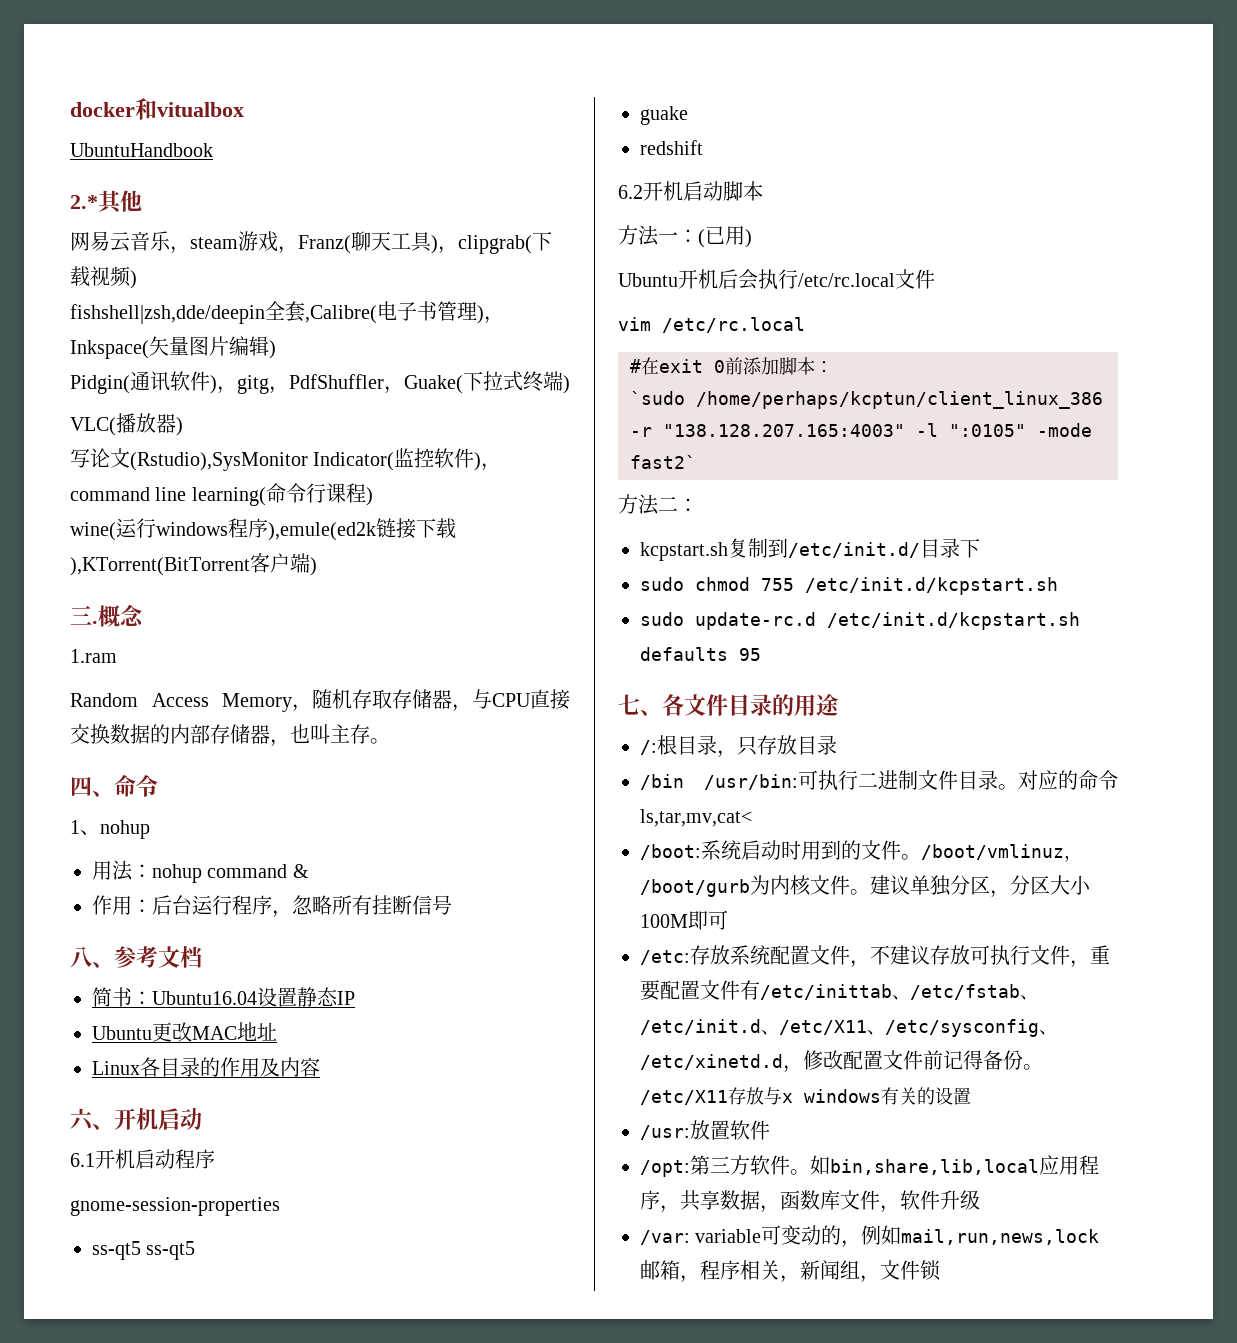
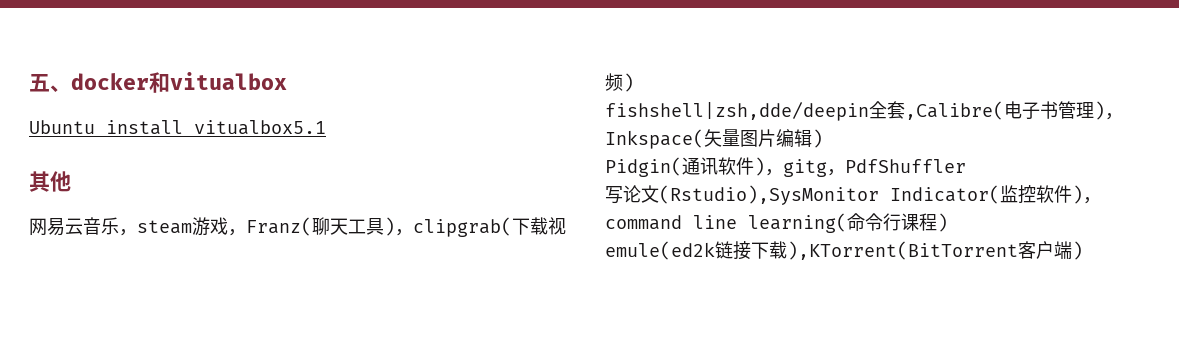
- docker和vitualbox
+ 五、docker和vitualbox
- UbuntuHandbook
- 2.*其他
+ Ubuntu install vitualbox5.1
+ 其他
- Pidgin(通讯软件)，gitg，PdfShuffler，Guake(下拉式终端)
- VLC(播放器)
+ Pidgin(通讯软件)，gitg，PdfShuffler
- wine(运行windows程序),emule(ed2k链接下载),KTorrent(BitTorrent客户端)
+ emule(ed2k链接下载),KTorrent(BitTorrent客户端)
- 三.概念
- 1.ram
- Random Access Memory，随机存取存储器，与CPU直接交换数据的内部存储器，也叫主存。
- 四、命令
- 1、nohup
- 用法：nohup command &
- 作用：后台运行程序，忽略所有挂断信号
- 八、参考文档
- 简书：Ubuntu16.04设置静态IP
- Ubuntu更改MAC地址
- Linux各目录的作用及内容
- 六、开机启动
- 6.1开机启动程序
- gnome-session-properties
- ss-qt5 ss-qt5
- guake
- redshift
- 6.2开机启动脚本
- 方法一：(已用)
- Ubuntu开机后会执行/etc/rc.local文件
- vim /etc/rc.local
- #在exit 0前添加脚本：
- `sudo /home/perhaps/kcptun/client_linux_386 -r "138.128.207.165:4003" -l ":0105" -mode fast2`
- 方法二：
- kcpstart.sh复制到/etc/init.d/目录下
- sudo chmod 755 /etc/init.d/kcpstart.sh
- sudo update-rc.d /etc/init.d/kcpstart.sh defaults 95
- 七、各文件目录的用途
- /:根目录，只存放目录
- /bin /usr/bin:可执行二进制文件目录。对应的命令ls,tar,mv,cat<
- /boot:系统启动时用到的文件。/boot/vmlinuz，/boot/gurb为内核文件。建议单独分区，分区大小100M即可
- /etc:存放系统配置文件，不建议存放可执行文件，重要配置文件有/etc/inittab、/etc/fstab、/etc/init.d、/etc/X11、/etc/sysconfig、/etc/xinetd.d，修改配置文件前记得备份。/etc/X11存放与x windows有关的设置
- /usr:放置软件
- /opt:第三方软件。如bin,share,lib,local应用程序，共享数据，函数库文件，软件升级
- /var: variable可变动的，例如mail,run,news,lock邮箱，程序相关，新闻组，文件锁

